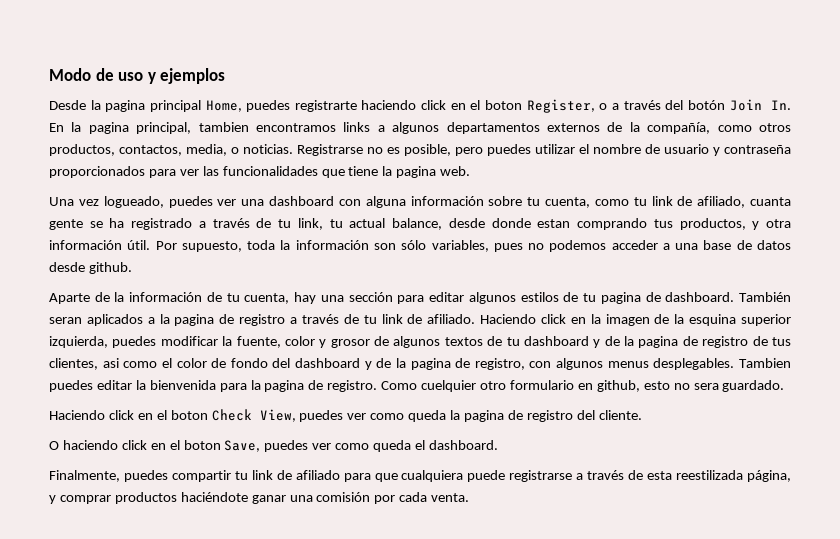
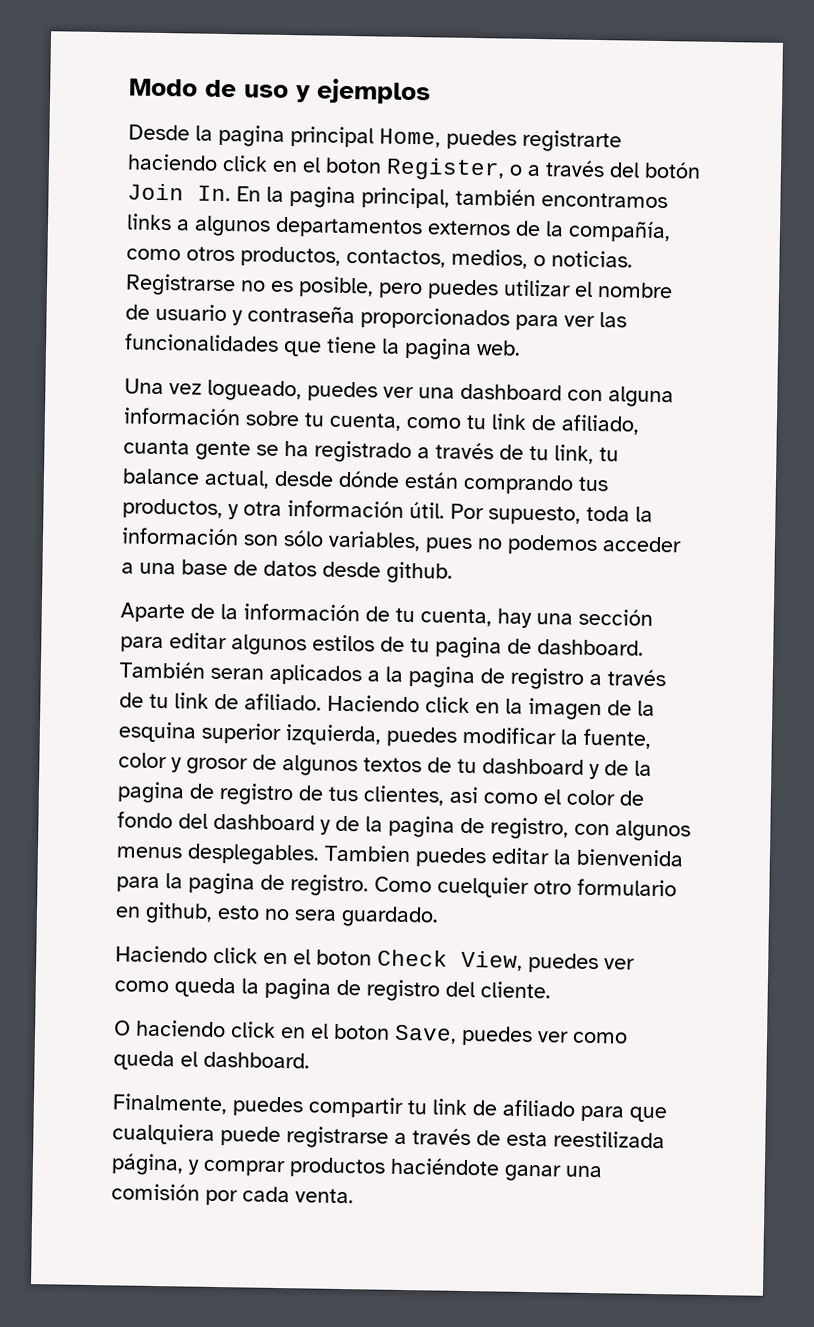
- Desde la pagina principal Home, puedes registrarte haciendo click en el boton Register, o a través del botón Join In. En la pagina principal, tambien encontramos links a algunos departamentos externos de la compañía, como otros productos, contactos, media, o noticias.
+ Desde la pagina principal Home, puedes registrarte haciendo click en el boton Register, o a través del botón Join In. En la pagina principal, también encontramos links a algunos departamentos externos de la compañía, como otros productos, contactos, medios, o noticias.
- Una vez logueado, puedes ver una dashboard con alguna información sobre tu cuenta, como tu link de afiliado, cuanta gente se ha registrado a través de tu link, tu actual balance, desde donde estan comprando tus productos, y otra información útil.
+ Una vez logueado, puedes ver una dashboard con alguna información sobre tu cuenta, como tu link de afiliado, cuanta gente se ha registrado a través de tu link, tu balance actual, desde dónde están comprando tus productos, y otra información útil.

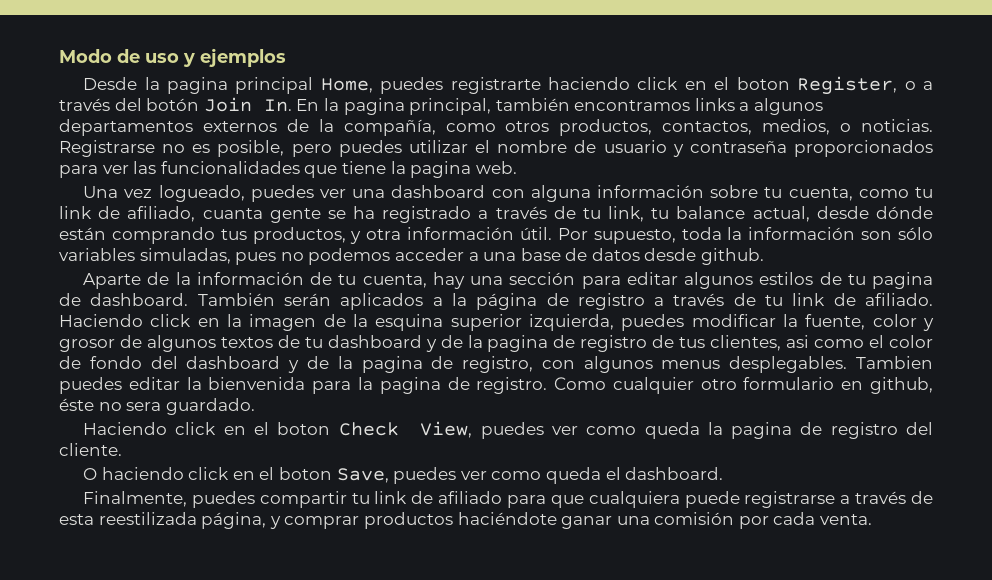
- Por supuesto, toda la información son sólo variables, pues no podemos acceder a una base de datos desde github.
+ Por supuesto, toda la información son sólo variables simuladas, pues no podemos acceder a una base de datos desde github.
- También seran aplicados a la pagina de registro a través de tu link de afiliado.
+ También serán aplicados a la página de registro a través de tu link de afiliado.
- Como cuelquier otro formulario en github, esto no sera guardado.
+ Como cualquier otro formulario en github, éste no sera guardado.

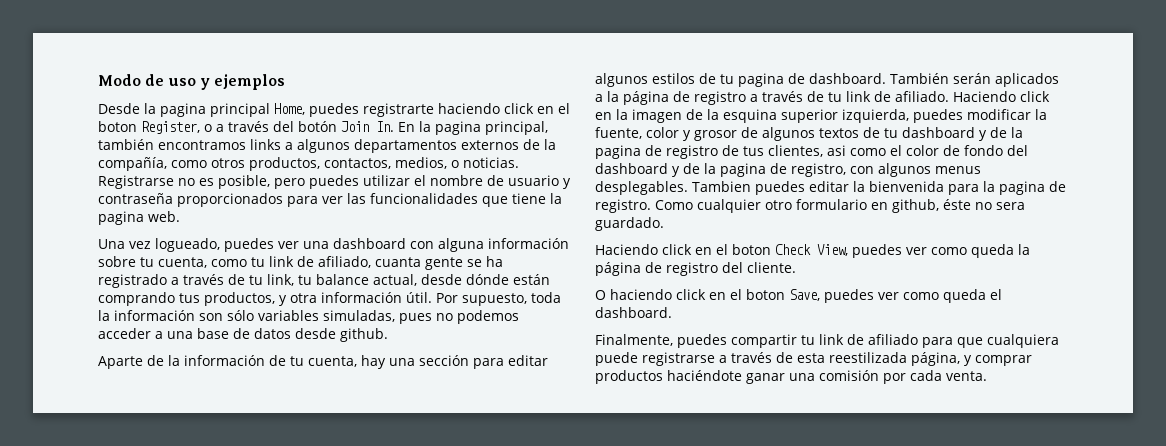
- Haciendo click en el boton Check View, puedes ver como queda la pagina de registro del cliente.
+ Haciendo click en el boton Check View, puedes ver como queda la página de registro del cliente.

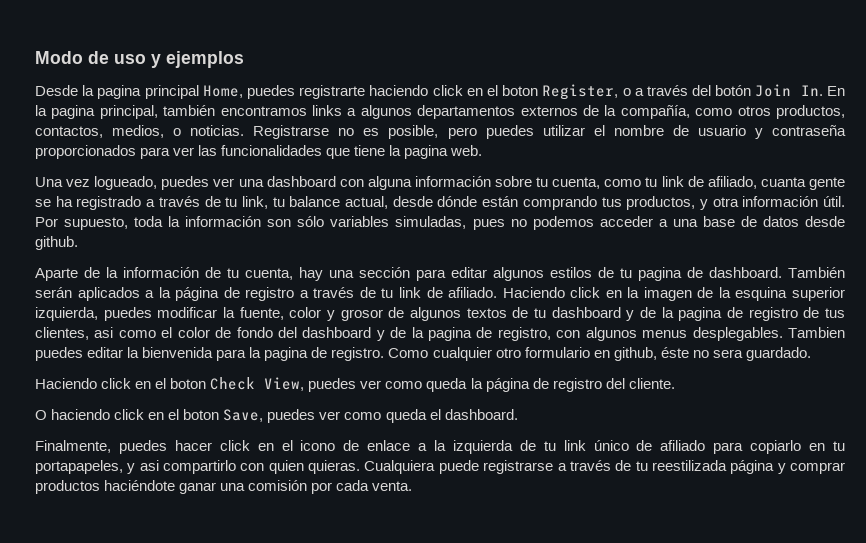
- Finalmente, puedes compartir tu link de afiliado para que cualquiera puede registrarse a través de esta reestilizada página, y comprar productos haciéndote ganar una comisión por cada venta.
+ Finalmente, puedes hacer click en el icono de enlace a la izquierda de tu link único de afiliado para copiarlo en tu portapapeles, y asi compartirlo con quien quieras. Cualquiera puede registrarse a través de tu reestilizada página y comprar productos haciéndote ganar una comisión por cada venta.

